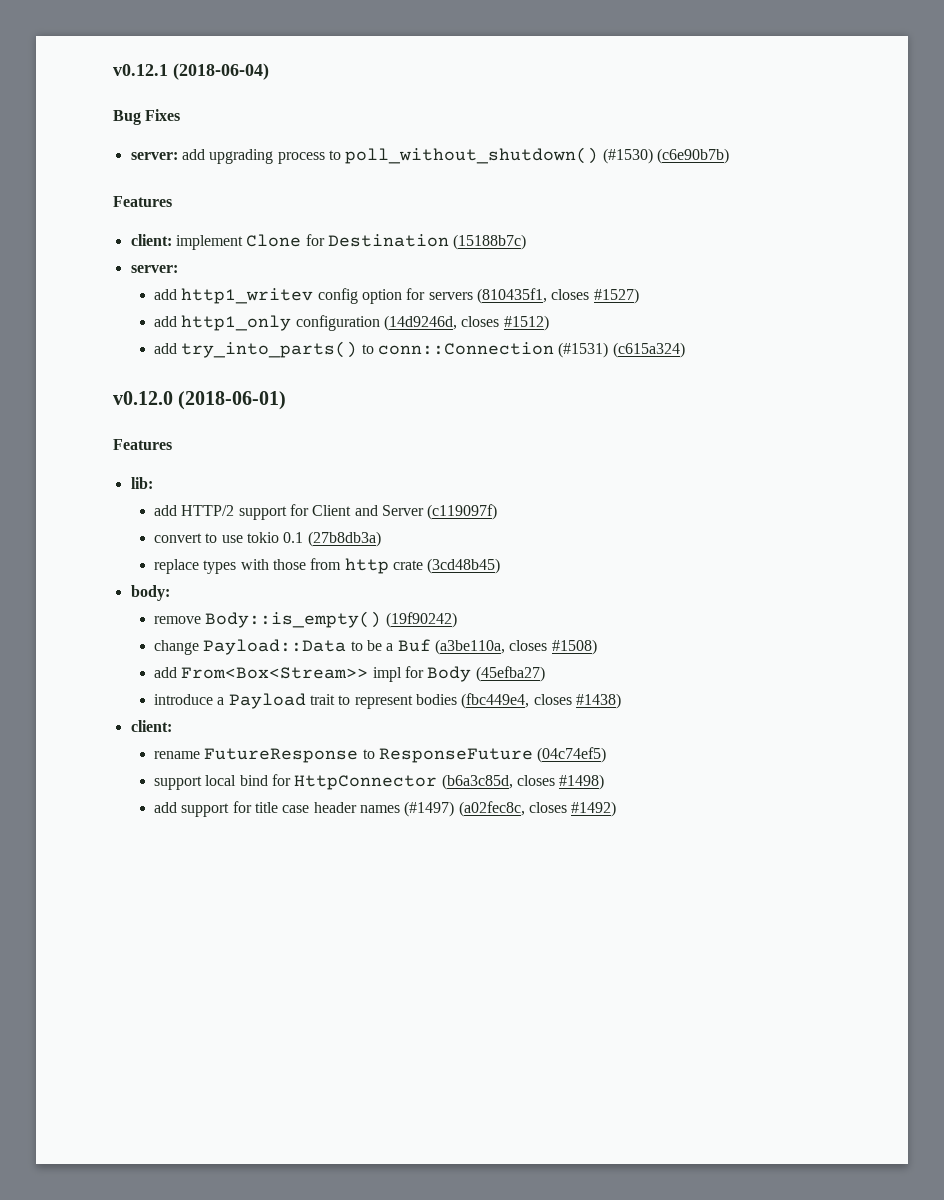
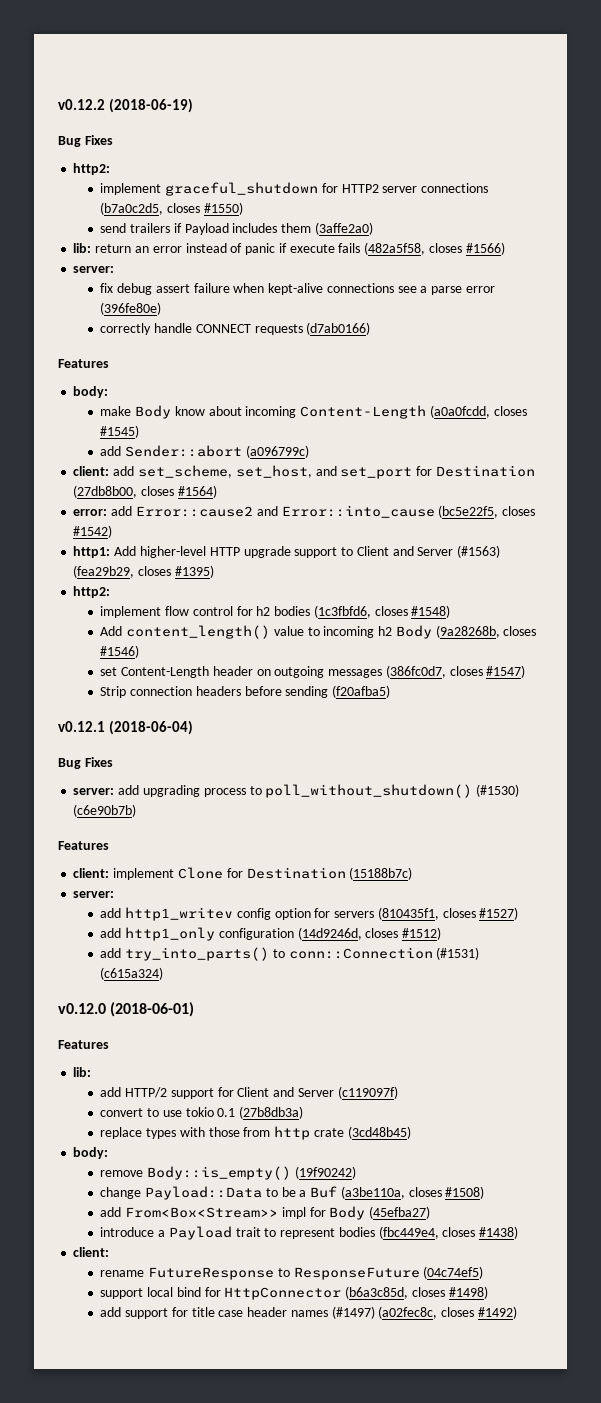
+ v0.12.2 (2018-06-19)
+ Bug Fixes
+ http2:
+ implement graceful_shutdown for HTTP2 server connections (b7a0c2d5, closes #1550)
+ send trailers if Payload includes them (3affe2a0)
+ lib: return an error instead of panic if execute fails (482a5f58, closes #1566)
+ server:
+ fix debug assert failure when kept-alive connections see a parse error (396fe80e)
+ correctly handle CONNECT requests (d7ab0166)
+ Features
+ body:
+ make Body know about incoming Content-Length (a0a0fcdd, closes #1545)
+ add Sender::abort (a096799c)
+ client: add set_scheme, set_host, and set_port for Destination (27db8b00, closes #1564)
+ error: add Error::cause2 and Error::into_cause (bc5e22f5, closes #1542)
+ http1: Add higher-level HTTP upgrade support to Client and Server (#1563) (fea29b29, closes #1395)
+ http2:
+ implement flow control for h2 bodies (1c3fbfd6, closes #1548)
+ Add content_length() value to incoming h2 Body (9a28268b, closes #1546)
+ set Content-Length header on outgoing messages (386fc0d7, closes #1547)
+ Strip connection headers before sending (f20afba5)

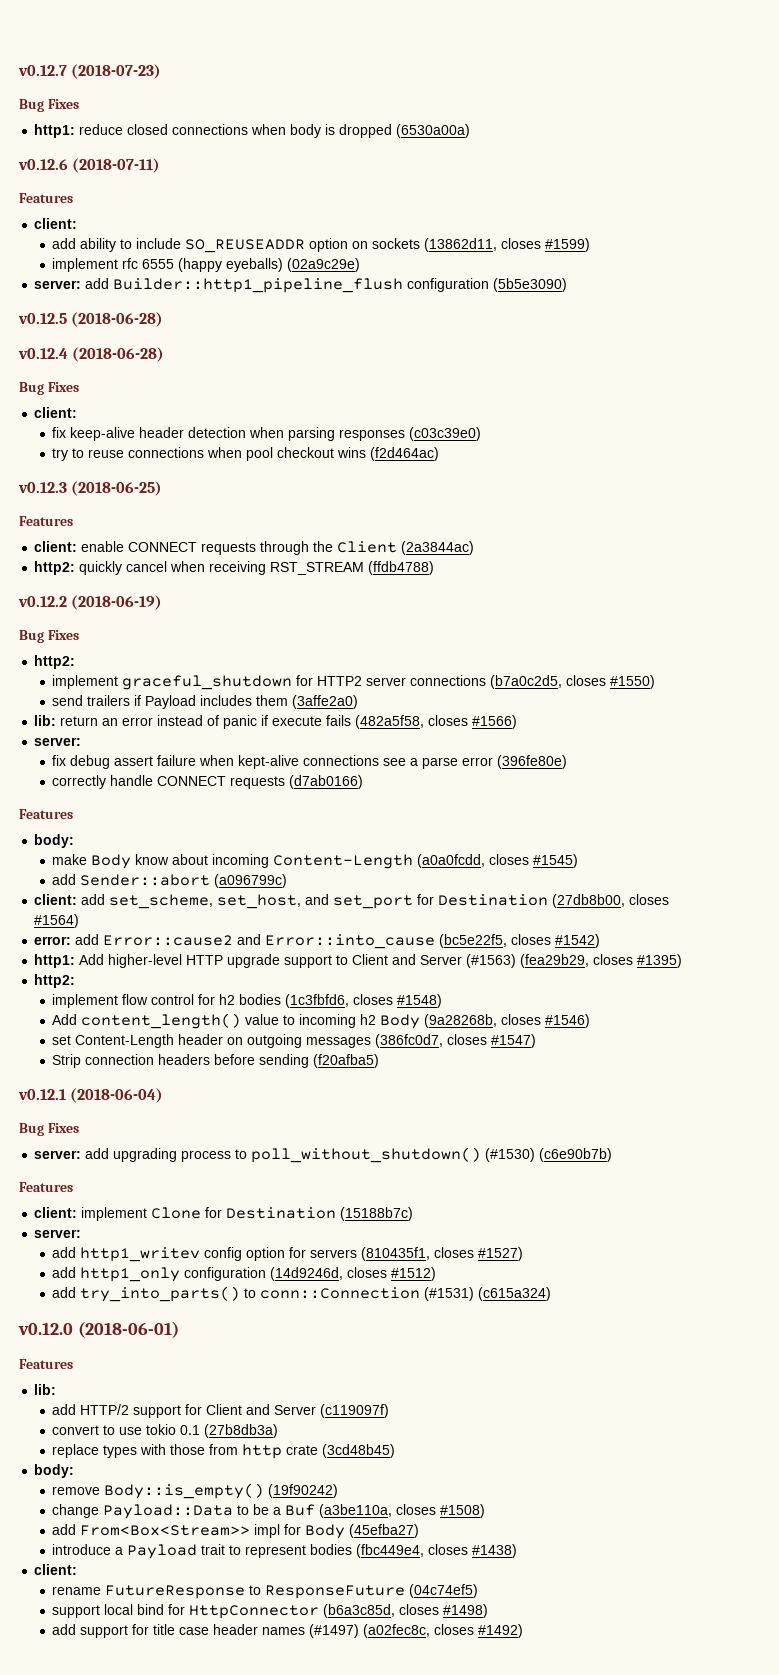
+ v0.12.7 (2018-07-23)
+ Bug Fixes
+ http1: reduce closed connections when body is dropped (6530a00a)
+ v0.12.6 (2018-07-11)
+ Features
+ client:
+ add ability to include SO_REUSEADDR option on sockets (13862d11, closes #1599)
+ implement rfc 6555 (happy eyeballs) (02a9c29e)
+ server: add Builder::http1_pipeline_flush configuration (5b5e3090)
+ v0.12.5 (2018-06-28)
+ v0.12.4 (2018-06-28)
+ Bug Fixes
+ client:
+ fix keep-alive header detection when parsing responses (c03c39e0)
+ try to reuse connections when pool checkout wins (f2d464ac)
+ v0.12.3 (2018-06-25)
+ Features
+ client: enable CONNECT requests through the Client (2a3844ac)
+ http2: quickly cancel when receiving RST_STREAM (ffdb4788)

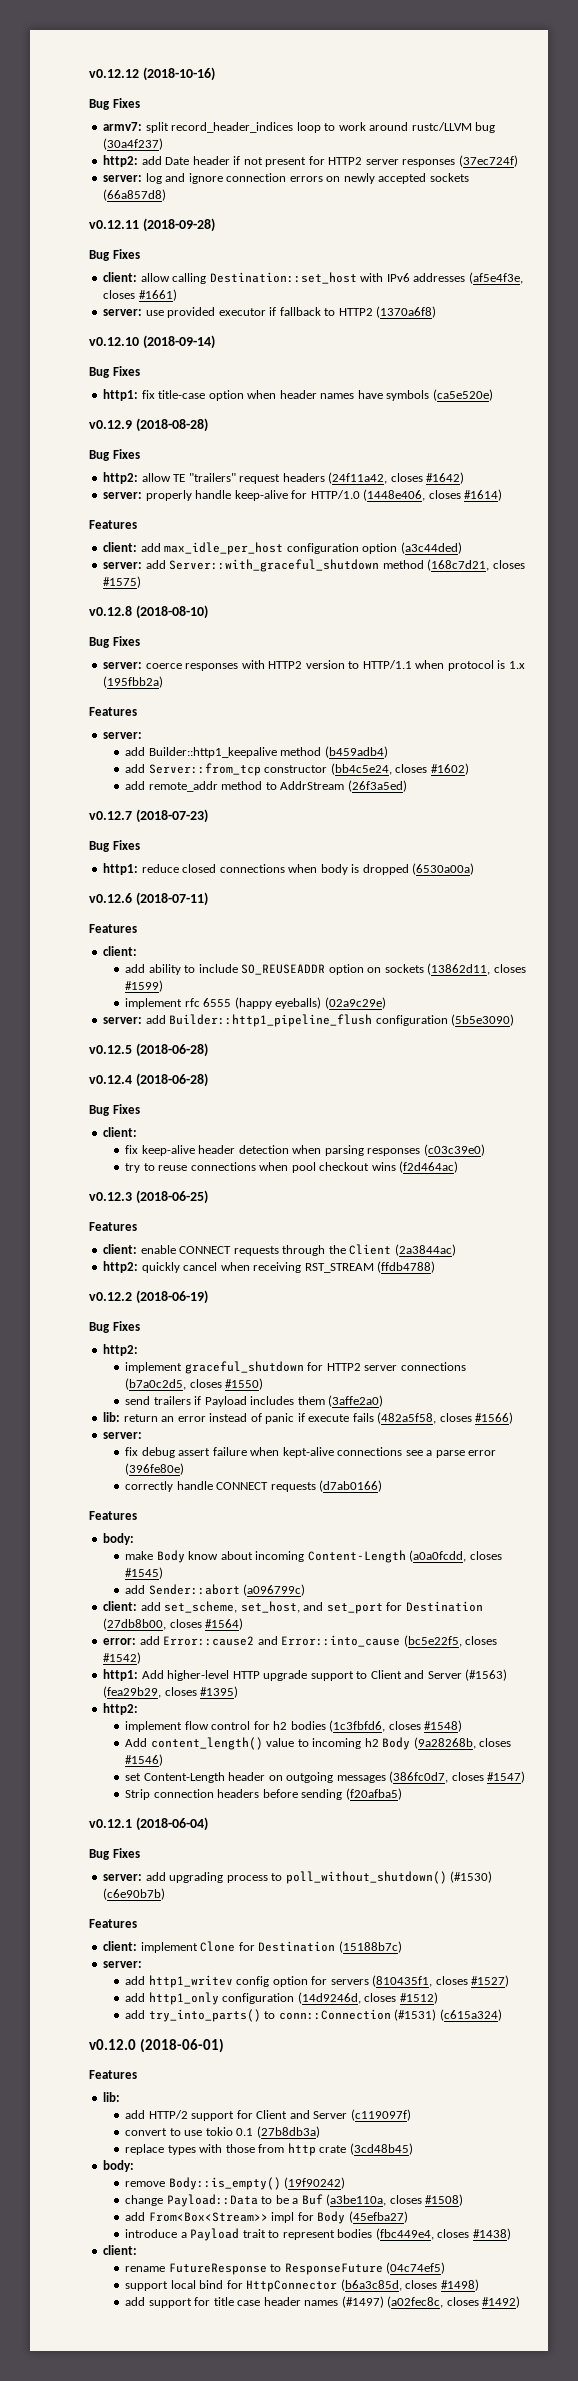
+ v0.12.12 (2018-10-16)
+ Bug Fixes
+ armv7: split record_header_indices loop to work around rustc/LLVM bug (30a4f237)
+ http2: add Date header if not present for HTTP2 server responses (37ec724f)
+ server: log and ignore connection errors on newly accepted sockets (66a857d8)
+ v0.12.11 (2018-09-28)
+ Bug Fixes
+ client: allow calling Destination::set_host with IPv6 addresses (af5e4f3e, closes #1661)
+ server: use provided executor if fallback to HTTP2 (1370a6f8)
+ v0.12.10 (2018-09-14)
+ Bug Fixes
+ http1: fix title-case option when header names have symbols (ca5e520e)
+ v0.12.9 (2018-08-28)
+ Bug Fixes
+ http2: allow TE "trailers" request headers (24f11a42, closes #1642)
+ server: properly handle keep-alive for HTTP/1.0 (1448e406, closes #1614)
+ Features
+ client: add max_idle_per_host configuration option (a3c44ded)
+ server: add Server::with_graceful_shutdown method (168c7d21, closes #1575)
+ v0.12.8 (2018-08-10)
+ Bug Fixes
+ server: coerce responses with HTTP2 version to HTTP/1.1 when protocol is 1.x (195fbb2a)
+ Features
+ server:
+ add Builder::http1_keepalive method (b459adb4)
+ add Server::from_tcp constructor (bb4c5e24, closes #1602)
+ add remote_addr method to AddrStream (26f3a5ed)

